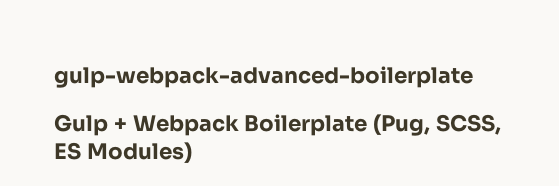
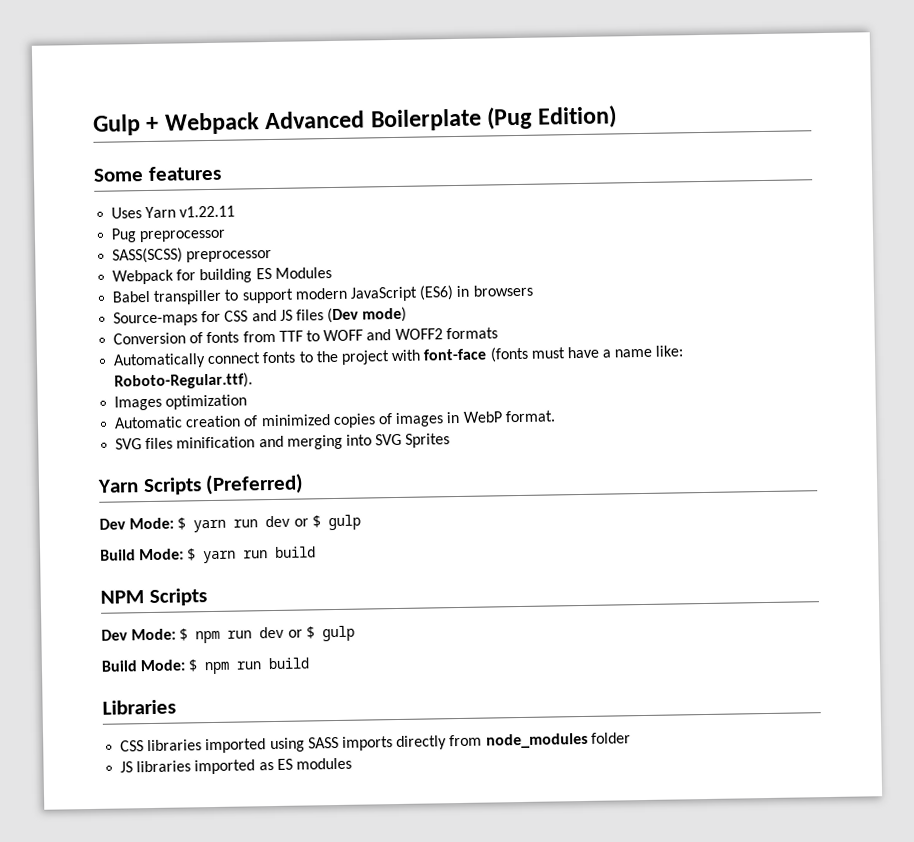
- gulp-webpack-advanced-boilerplate
- Gulp + Webpack Boilerplate (Pug, SCSS, ES Modules)
+ Gulp + Webpack Advanced Boilerplate (Pug Edition)
+ Some features
+ Uses Yarn v1.22.11
+ Pug preprocessor
+ SASS(SCSS) preprocessor
+ Webpack for building ES Modules
+ Babel transpiller to support modern JavaScript (ES6) in browsers
+ Source-maps for CSS and JS files (Dev mode)
+ Conversion of fonts from TTF to WOFF and WOFF2 formats
+ Automatically connect fonts to the project with font-face (fonts must have a name like: Roboto-Regular.ttf).
+ Images optimization
+ Automatic creation of minimized copies of images in WebP format.
+ SVG files minification and merging into SVG Sprites
+ Yarn Scripts (Preferred)
+ Dev Mode: $ yarn run dev or $ gulp
+ Build Mode: $ yarn run build
+ NPM Scripts
+ Dev Mode: $ npm run dev or $ gulp
+ Build Mode: $ npm run build
+ Libraries
+ CSS libraries imported using SASS imports directly from node_modules folder
+ JS libraries imported as ES modules

